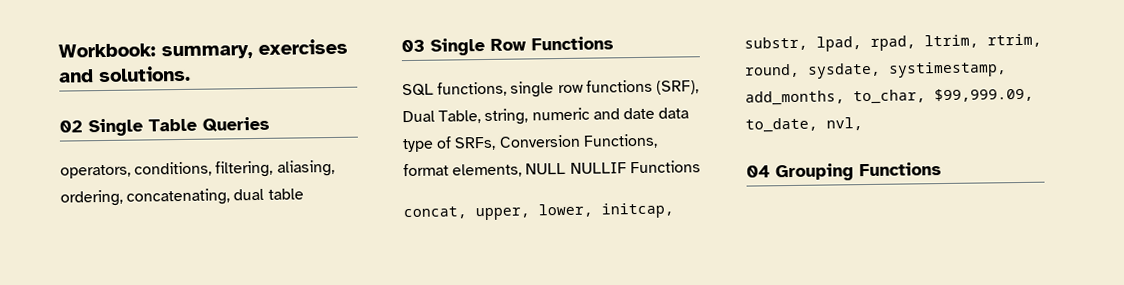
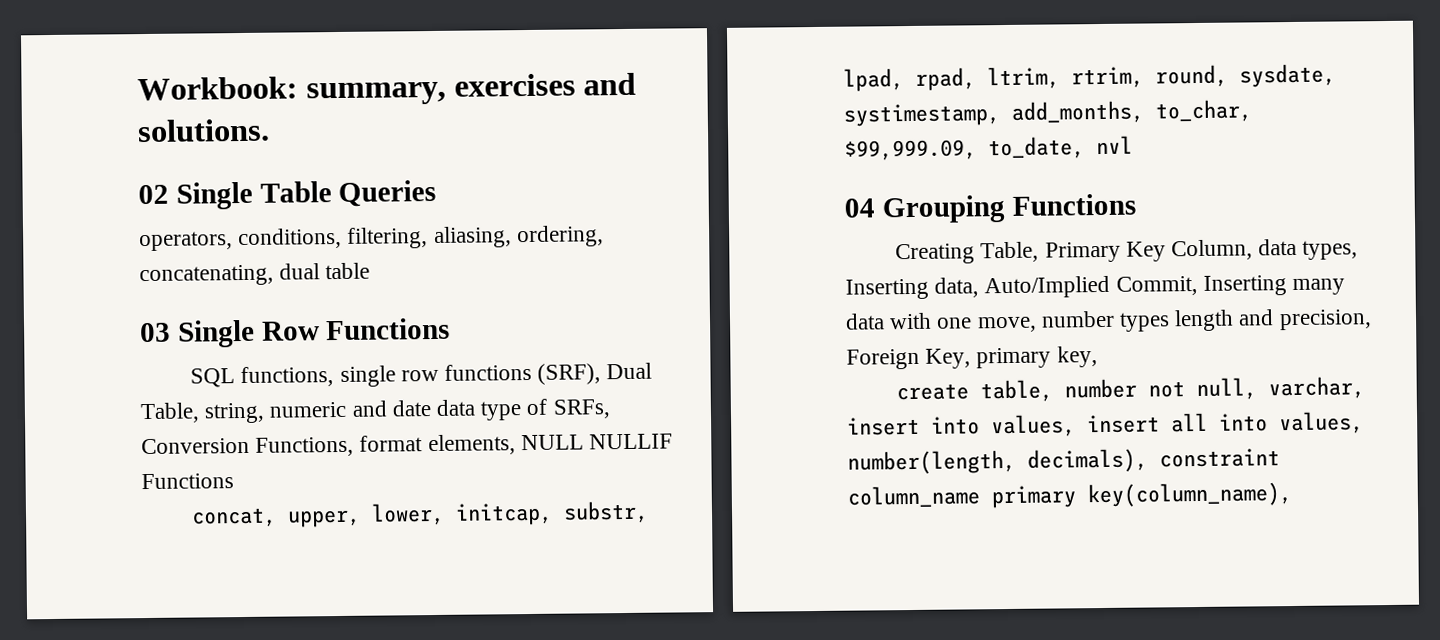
- concat, upper, lower, initcap, substr, lpad, rpad, ltrim, rtrim, round, sysdate, systimestamp, add_months, to_char, $99,999.09, to_date, nvl,
+ concat, upper, lower, initcap, substr, lpad, rpad, ltrim, rtrim, round, sysdate, systimestamp, add_months, to_char, $99,999.09, to_date, nvl
+ Creating Table, Primary Key Column, data types, Inserting data, Auto/Implied Commit, Inserting many data with one move, number types length and precision, Foreign Key, primary key,
+ create table, number not null, varchar, insert into values, insert all into values, number(length, decimals), constraint column_name primary key(column_name),

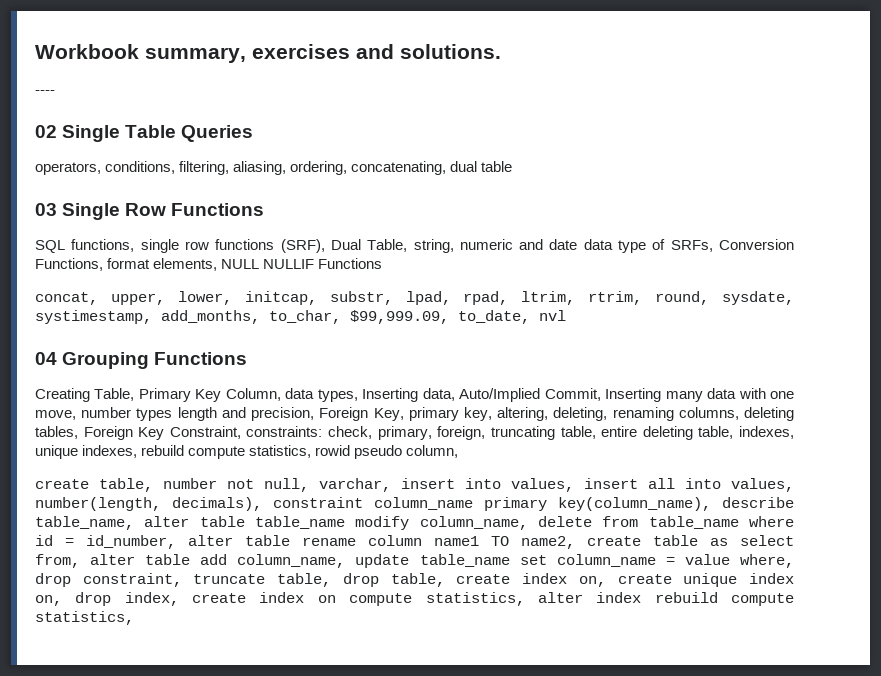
- Workbook: summary, exercises and solutions.
+ Workbook summary, exercises and solutions.
+ ----
- Creating Table, Primary Key Column, data types, Inserting data, Auto/Implied Commit, Inserting many data with one move, number types length and precision, Foreign Key, primary key,
+ Creating Table, Primary Key Column, data types, Inserting data, Auto/Implied Commit, Inserting many data with one move, number types length and precision, Foreign Key, primary key, altering, deleting, renaming columns, deleting tables, Foreign Key Constraint, constraints: check, primary, foreign, truncating table, entire deleting table, indexes, unique indexes, rebuild compute statistics, rowid pseudo column,
- create table, number not null, varchar, insert into values, insert all into values, number(length, decimals), constraint column_name primary key(column_name),
+ create table, number not null, varchar, insert into values, insert all into values, number(length, decimals), constraint column_name primary key(column_name), describe table_name, alter table table_name modify column_name, delete from table_name where id = id_number, alter table rename column name1 TO name2, create table as select from, alter table add column_name, update table_name set column_name = value where, drop constraint, truncate table, drop table, create index on, create unique index on, drop index, create index on compute statistics, alter index rebuild compute statistics,

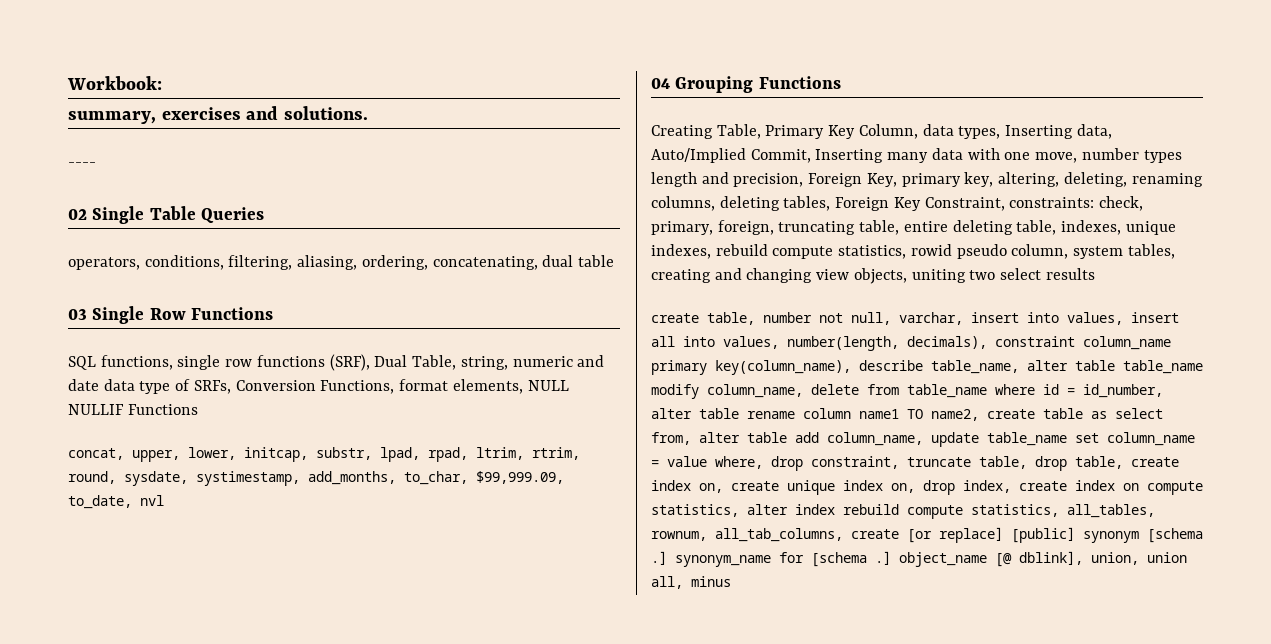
- Workbook summary, exercises and solutions.
+ Workbook:
+ summary, exercises and solutions.
- Creating Table, Primary Key Column, data types, Inserting data, Auto/Implied Commit, Inserting many data with one move, number types length and precision, Foreign Key, primary key, altering, deleting, renaming columns, deleting tables, Foreign Key Constraint, constraints: check, primary, foreign, truncating table, entire deleting table, indexes, unique indexes, rebuild compute statistics, rowid pseudo column,
+ Creating Table, Primary Key Column, data types, Inserting data, Auto/Implied Commit, Inserting many data with one move, number types length and precision, Foreign Key, primary key, altering, deleting, renaming columns, deleting tables, Foreign Key Constraint, constraints: check, primary, foreign, truncating table, entire deleting table, indexes, unique indexes, rebuild compute statistics, rowid pseudo column, system tables, creating and changing view objects, uniting two select results
- create table, number not null, varchar, insert into values, insert all into values, number(length, decimals), constraint column_name primary key(column_name), describe table_name, alter table table_name modify column_name, delete from table_name where id = id_number, alter table rename column name1 TO name2, create table as select from, alter table add column_name, update table_name set column_name = value where, drop constraint, truncate table, drop table, create index on, create unique index on, drop index, create index on compute statistics, alter index rebuild compute statistics,
+ create table, number not null, varchar, insert into values, insert all into values, number(length, decimals), constraint column_name primary key(column_name), describe table_name, alter table table_name modify column_name, delete from table_name where id = id_number, alter table rename column name1 TO name2, create table as select from, alter table add column_name, update table_name set column_name = value where, drop constraint, truncate table, drop table, create index on, create unique index on, drop index, create index on compute statistics, alter index rebuild compute statistics, all_tables, rownum, all_tab_columns, create [or replace] [public] synonym [schema .] synonym_name for [schema .] object_name [@ dblink], union, union all, minus

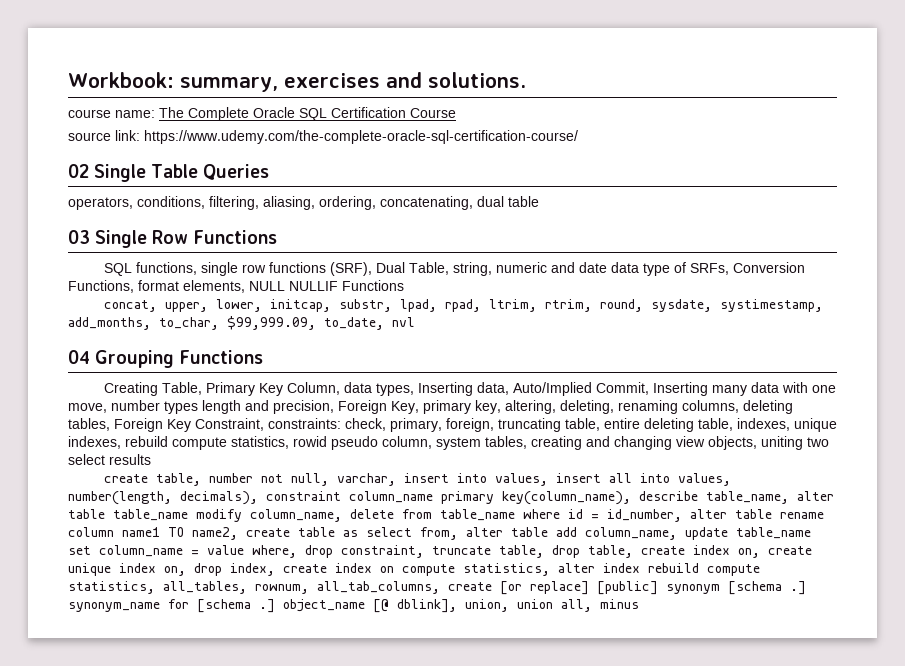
- Workbook:
- summary, exercises and solutions.
+ Workbook: summary, exercises and solutions.
- ----
+ course name: The Complete Oracle SQL Certification Course
+ source link: https://www.udemy.com/the-complete-oracle-sql-certification-course/

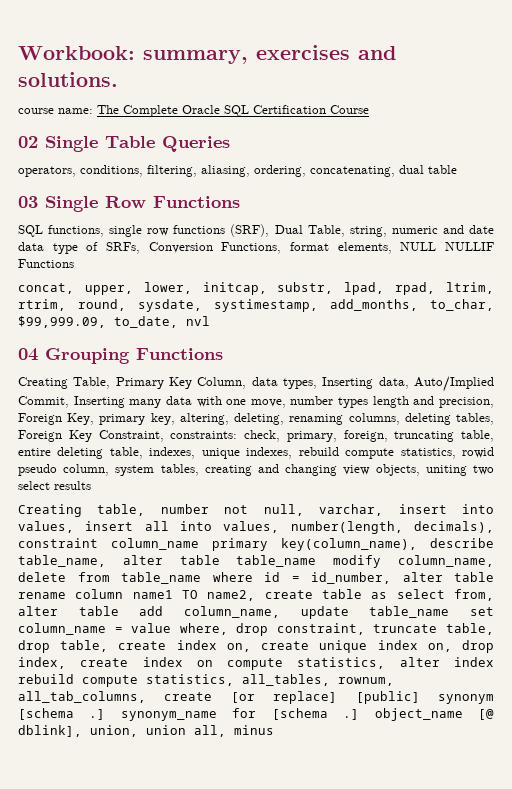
- source link: https://www.udemy.com/the-complete-oracle-sql-certification-course/
- create table, number not null, varchar, insert into values, insert all into values, number(length, decimals), constraint column_name primary key(column_name), describe table_name, alter table table_name modify column_name, delete from table_name where id = id_number, alter table rename column name1 TO name2, create table as select from, alter table add column_name, update table_name set column_name = value where, drop constraint, truncate table, drop table, create index on, create unique index on, drop index, create index on compute statistics, alter index rebuild compute statistics, all_tables, rownum, all_tab_columns, create [or replace] [public] synonym [schema .] synonym_name for [schema .] object_name [@ dblink], union, union all, minus
+ Creating table, number not null, varchar, insert into values, insert all into values, number(length, decimals), constraint column_name primary key(column_name), describe table_name, alter table table_name modify column_name, delete from table_name where id = id_number, alter table rename column name1 TO name2, create table as select from, alter table add column_name, update table_name set column_name = value where, drop constraint, truncate table, drop table, create index on, create unique index on, drop index, create index on compute statistics, alter index rebuild compute statistics, all_tables, rownum, all_tab_columns, create [or replace] [public] synonym [schema .] synonym_name for [schema .] object_name [@ dblink], union, union all, minus

